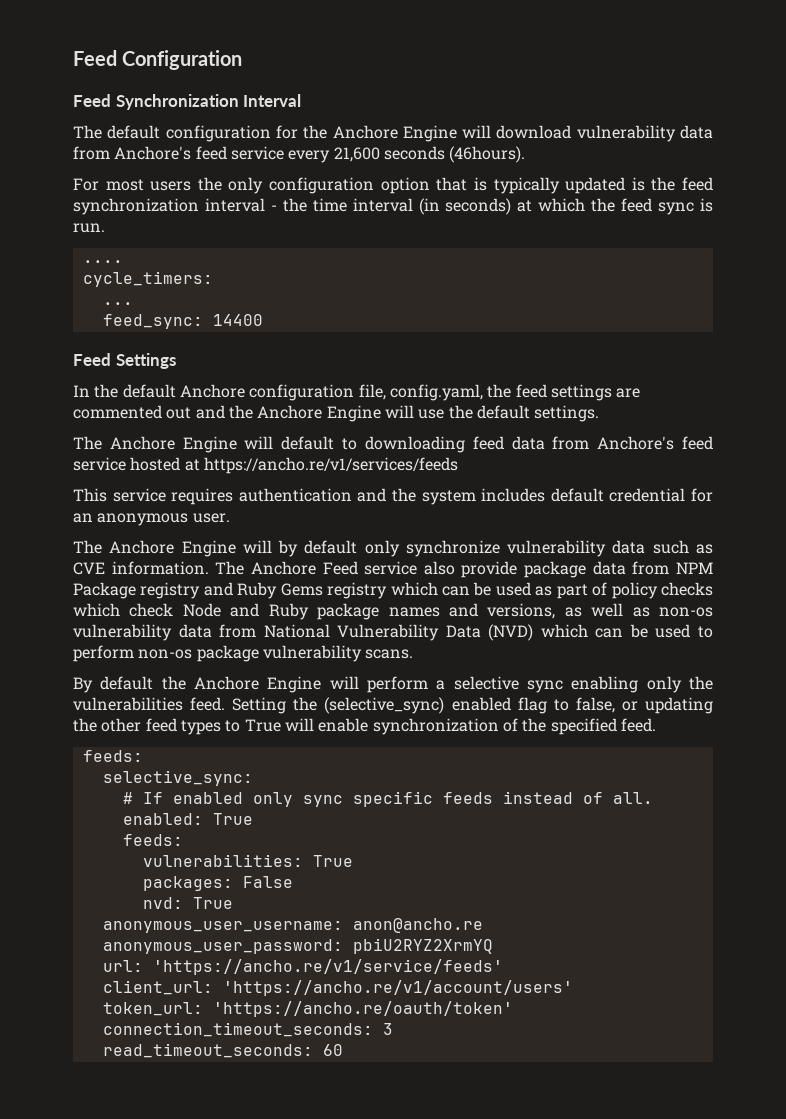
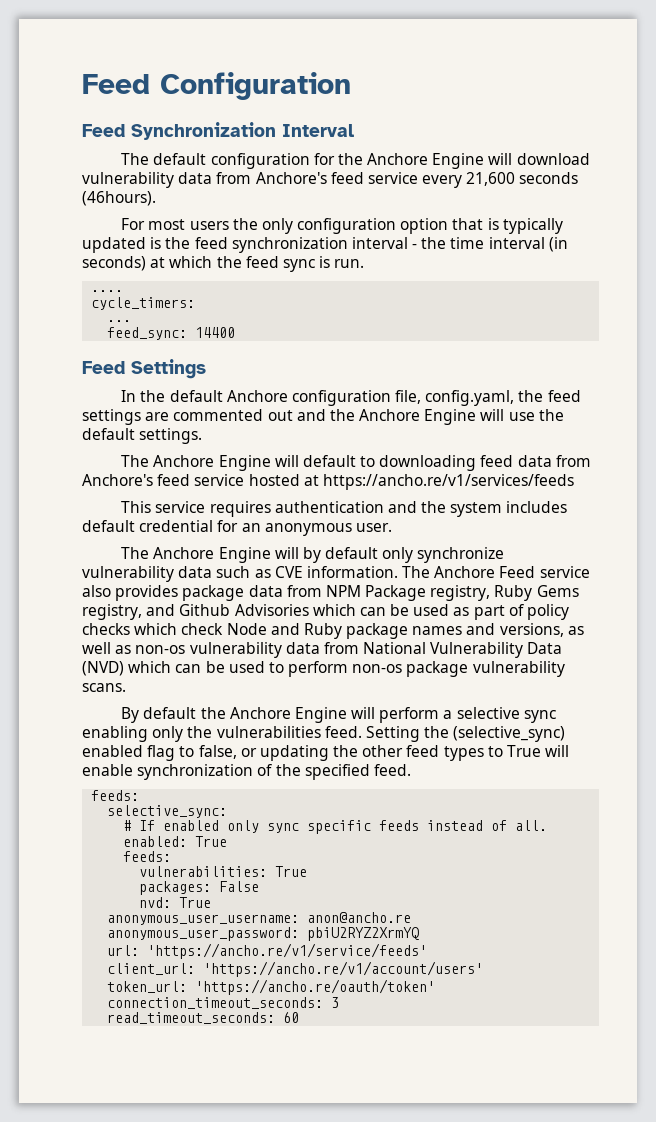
- The Anchore Feed service also provide package data from NPM Package registry and Ruby Gems registry which can be used as part of policy checks which check Node and Ruby package names and versions, as well as non-os vulnerability data from National Vulnerability Data (NVD) which can be used to perform non-os package vulnerability scans.
+ The Anchore Feed service also provides package data from NPM Package registry, Ruby Gems registry, and Github Advisories which can be used as part of policy checks which check Node and Ruby package names and versions, as well as non-os vulnerability data from National Vulnerability Data (NVD) which can be used to perform non-os package vulnerability scans.

